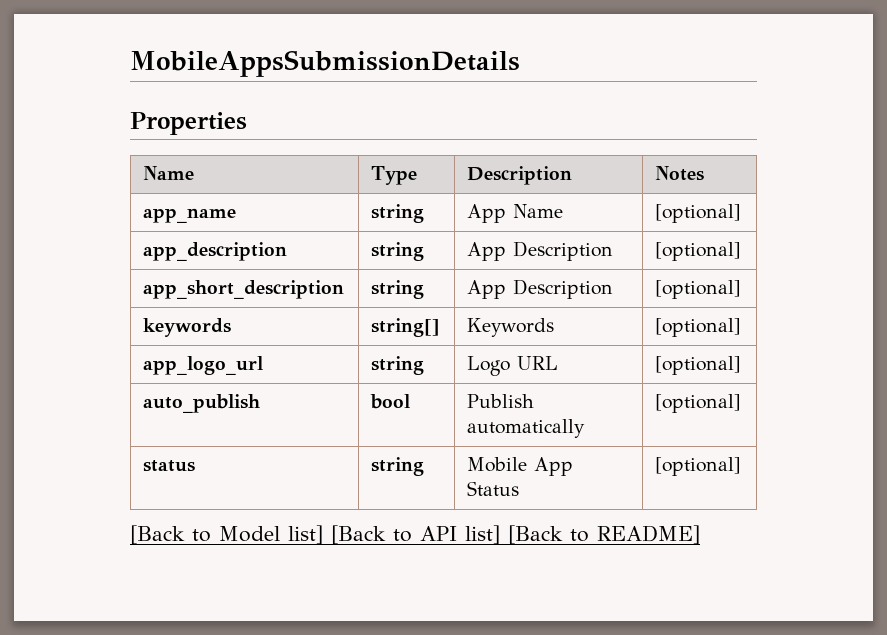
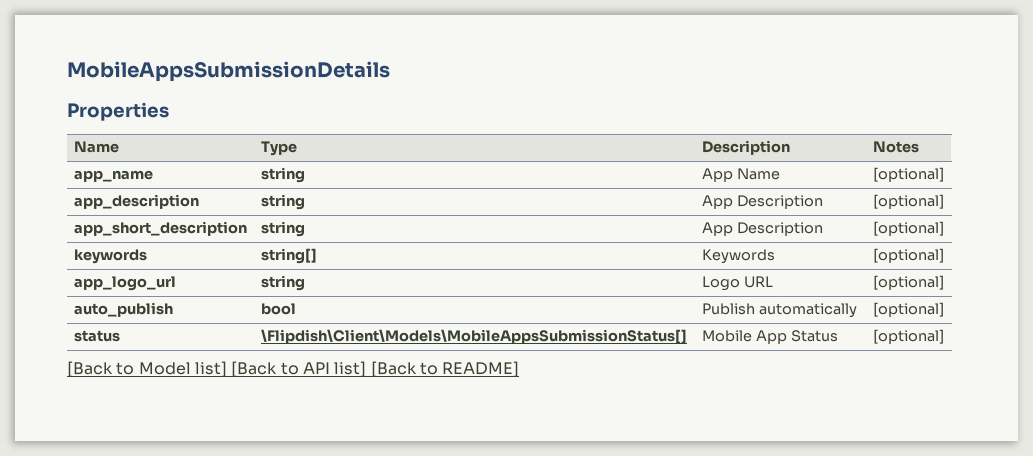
- status | string | Mobile App Status | [optional]
+ status | \Flipdish\Client\Models\MobileAppsSubmissionStatus[] | Mobile App Status | [optional]

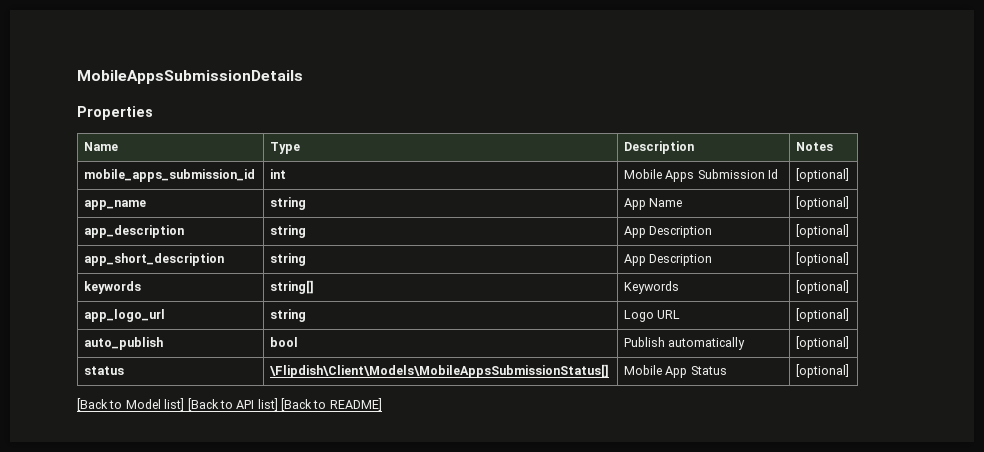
+ mobile_apps_submission_id | int | Mobile Apps Submission Id | [optional]

